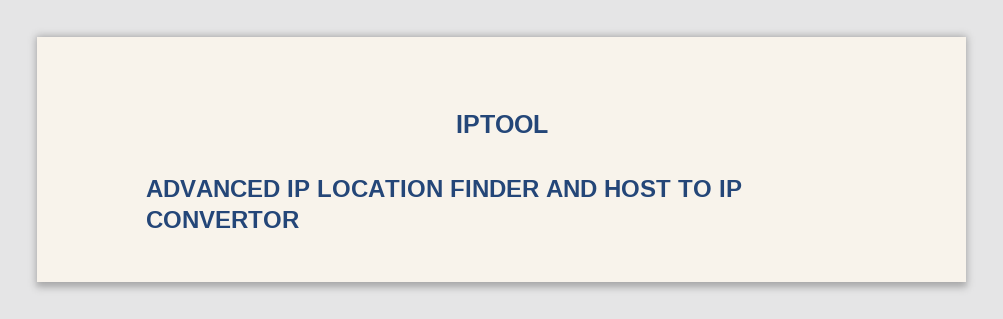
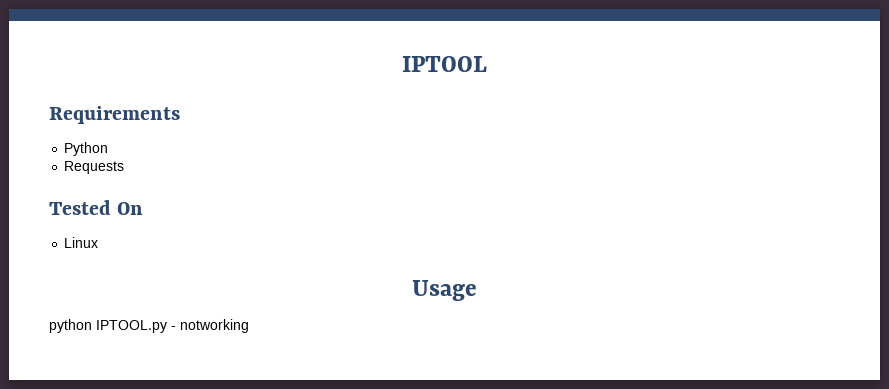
- ADVANCED IP LOCATION FINDER AND HOST TO IP CONVERTOR
+ Requirements
+ Python
+ Requests
+ Tested On
+ Linux
+ Usage
+ python IPTOOL.py - notworking

